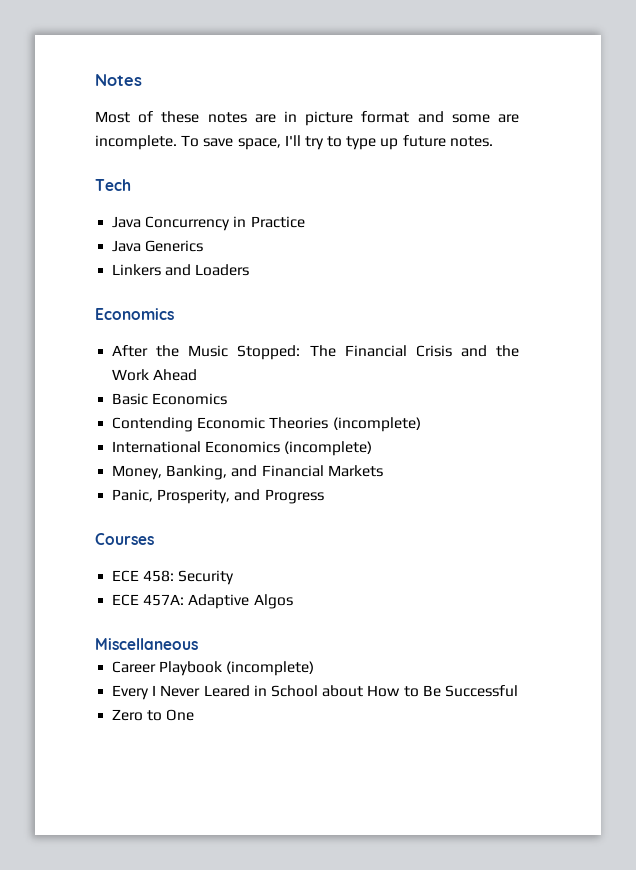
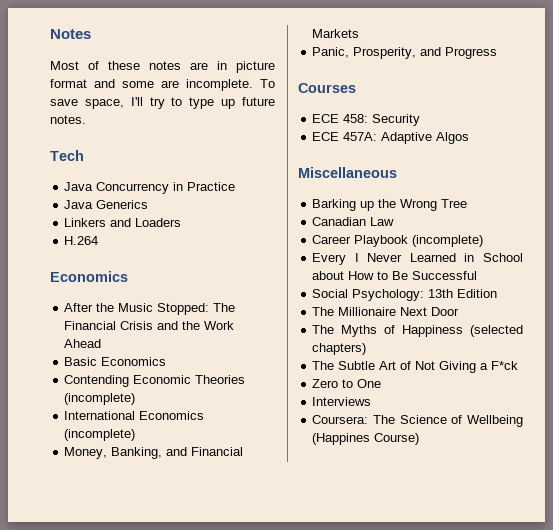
+ H.264
+ Barking up the Wrong Tree
+ Canadian Law
- Every I Never Leared in School about How to Be Successful
+ Every I Never Learned in School about How to Be Successful
+ Social Psychology: 13th Edition
+ The Millionaire Next Door
+ The Myths of Happiness (selected chapters)
+ The Subtle Art of Not Giving a F*ck
  Zero to One
+ Interviews
+ Coursera: The Science of Wellbeing (Happines Course)

